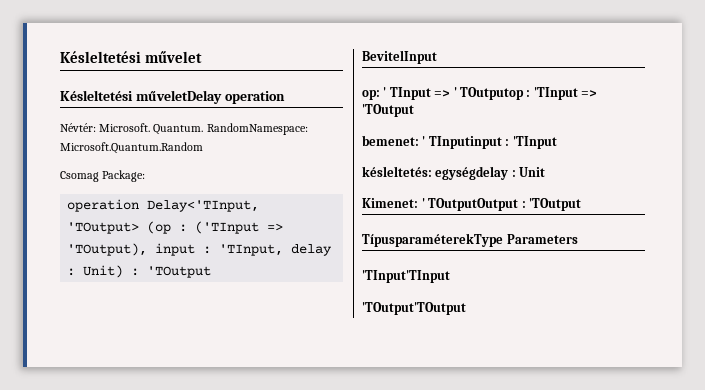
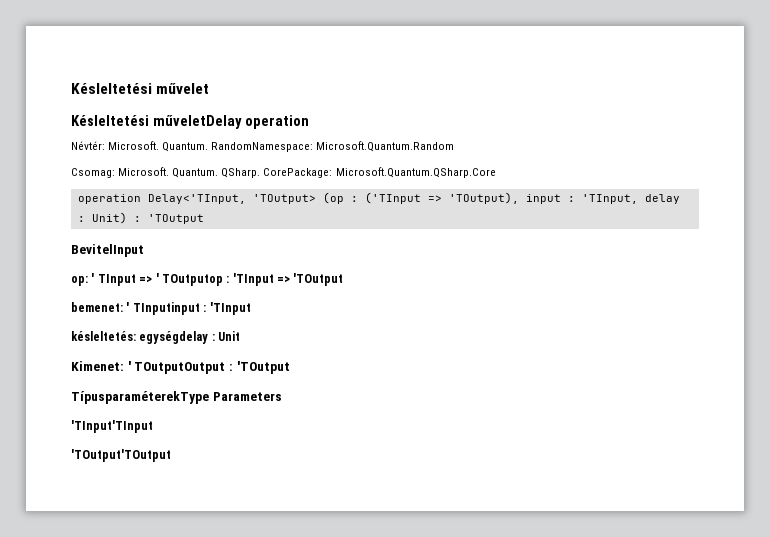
- Csomag Package:
+ Csomag: Microsoft. Quantum. QSharp. CorePackage: Microsoft.Quantum.QSharp.Core

